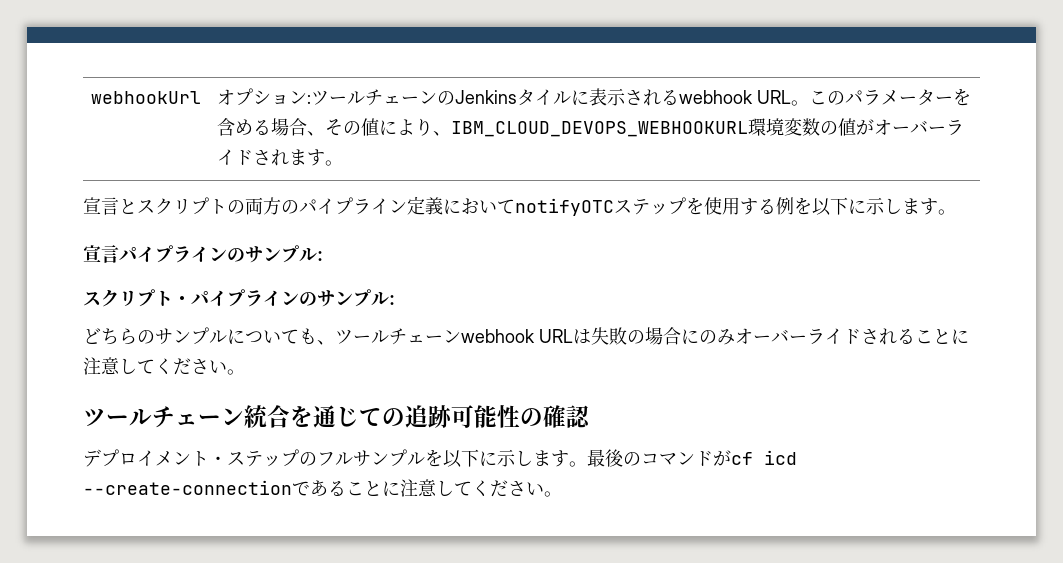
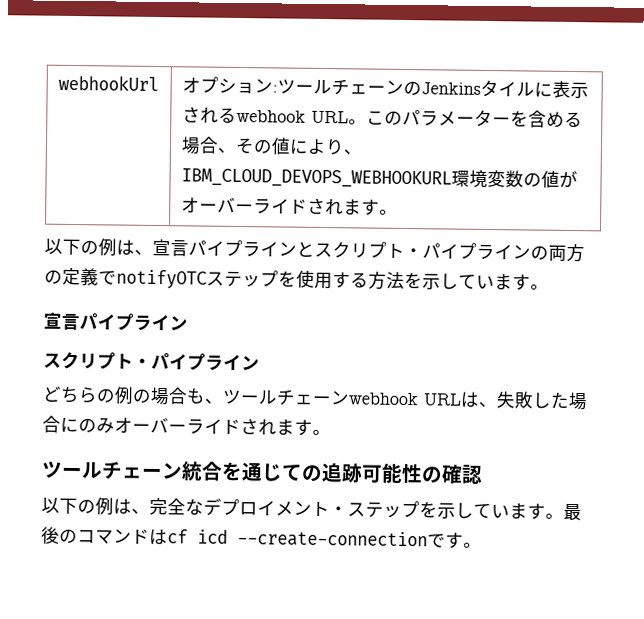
- 宣言とスクリプトの両方のパイプライン定義においてnotifyOTCステップを使用する例を以下に示します。
- 宣言パイプラインのサンプル:
- スクリプト・パイプラインのサンプル:
+ 以下の例は、宣言パイプラインとスクリプト・パイプラインの両方の定義でnotifyOTCステップを使用する方法を示しています。
+ 宣言パイプライン
+ スクリプト・パイプライン
- どちらのサンプルについても、ツールチェーンwebhook URLは失敗の場合にのみオーバーライドされることに注意してください。
+ どちらの例の場合も、ツールチェーンwebhook URLは、失敗した場合にのみオーバーライドされます。
- デプロイメント・ステップのフルサンプルを以下に示します。
+ 以下の例は、完全なデプロイメント・ステップを示しています。
- 最後のコマンドがcf icd --create-connectionであることに注意してください。
+ 最後のコマンドはcf icd --create-connectionです。

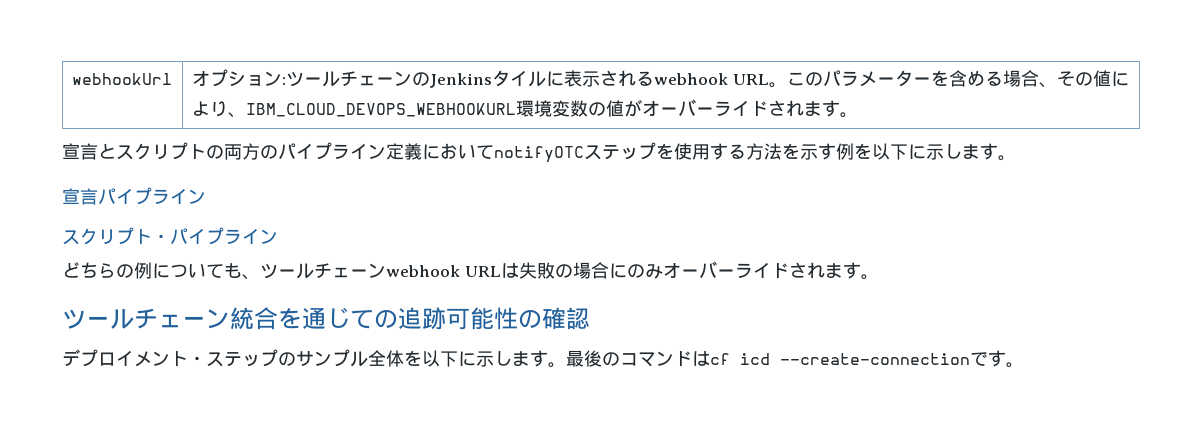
- 以下の例は、宣言パイプラインとスクリプト・パイプラインの両方の定義でnotifyOTCステップを使用する方法を示しています。
+ 宣言とスクリプトの両方のパイプライン定義においてnotifyOTCステップを使用する方法を示す例を以下に示します。
- どちらの例の場合も、ツールチェーンwebhook URLは、失敗した場合にのみオーバーライドされます。
+ どちらの例についても、ツールチェーンwebhook URLは失敗の場合にのみオーバーライドされます。
- 以下の例は、完全なデプロイメント・ステップを示しています。
+ デプロイメント・ステップのサンプル全体を以下に示します。

